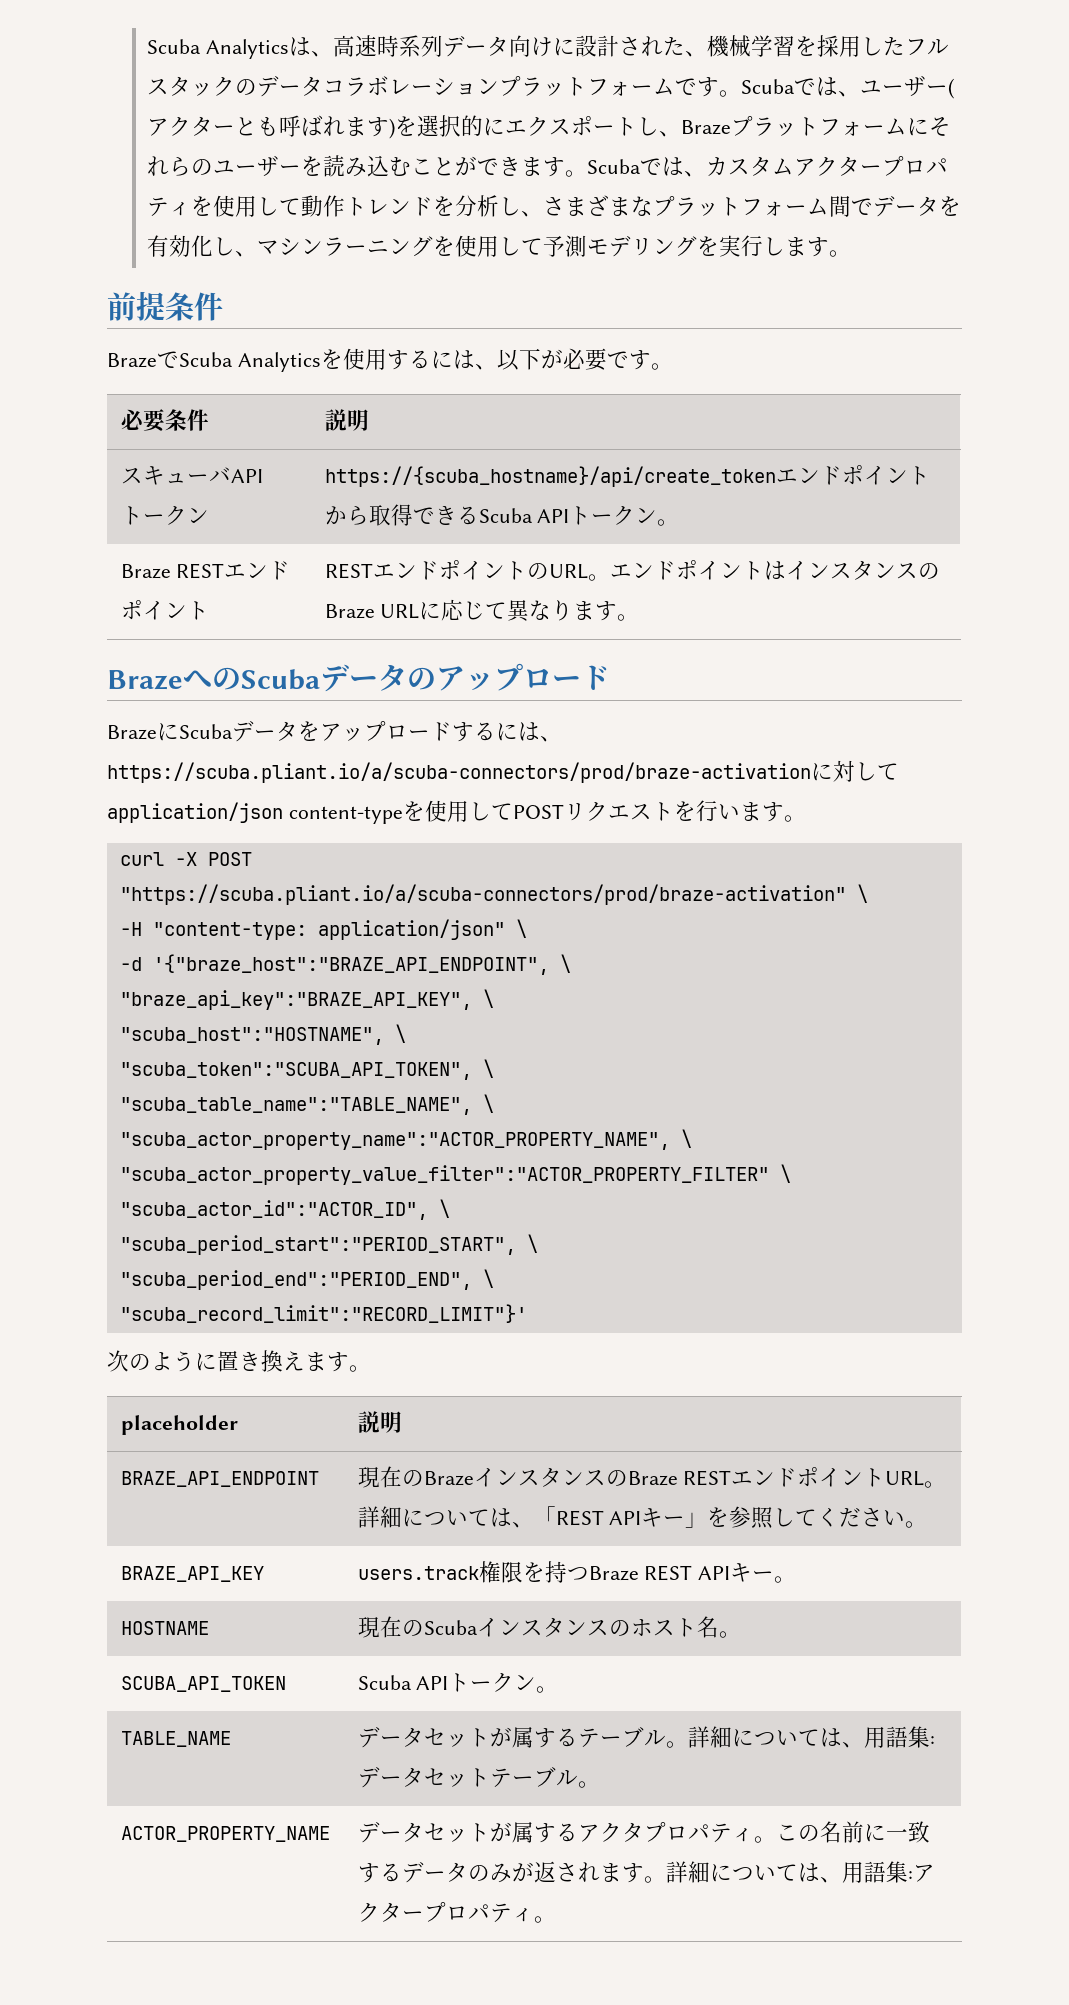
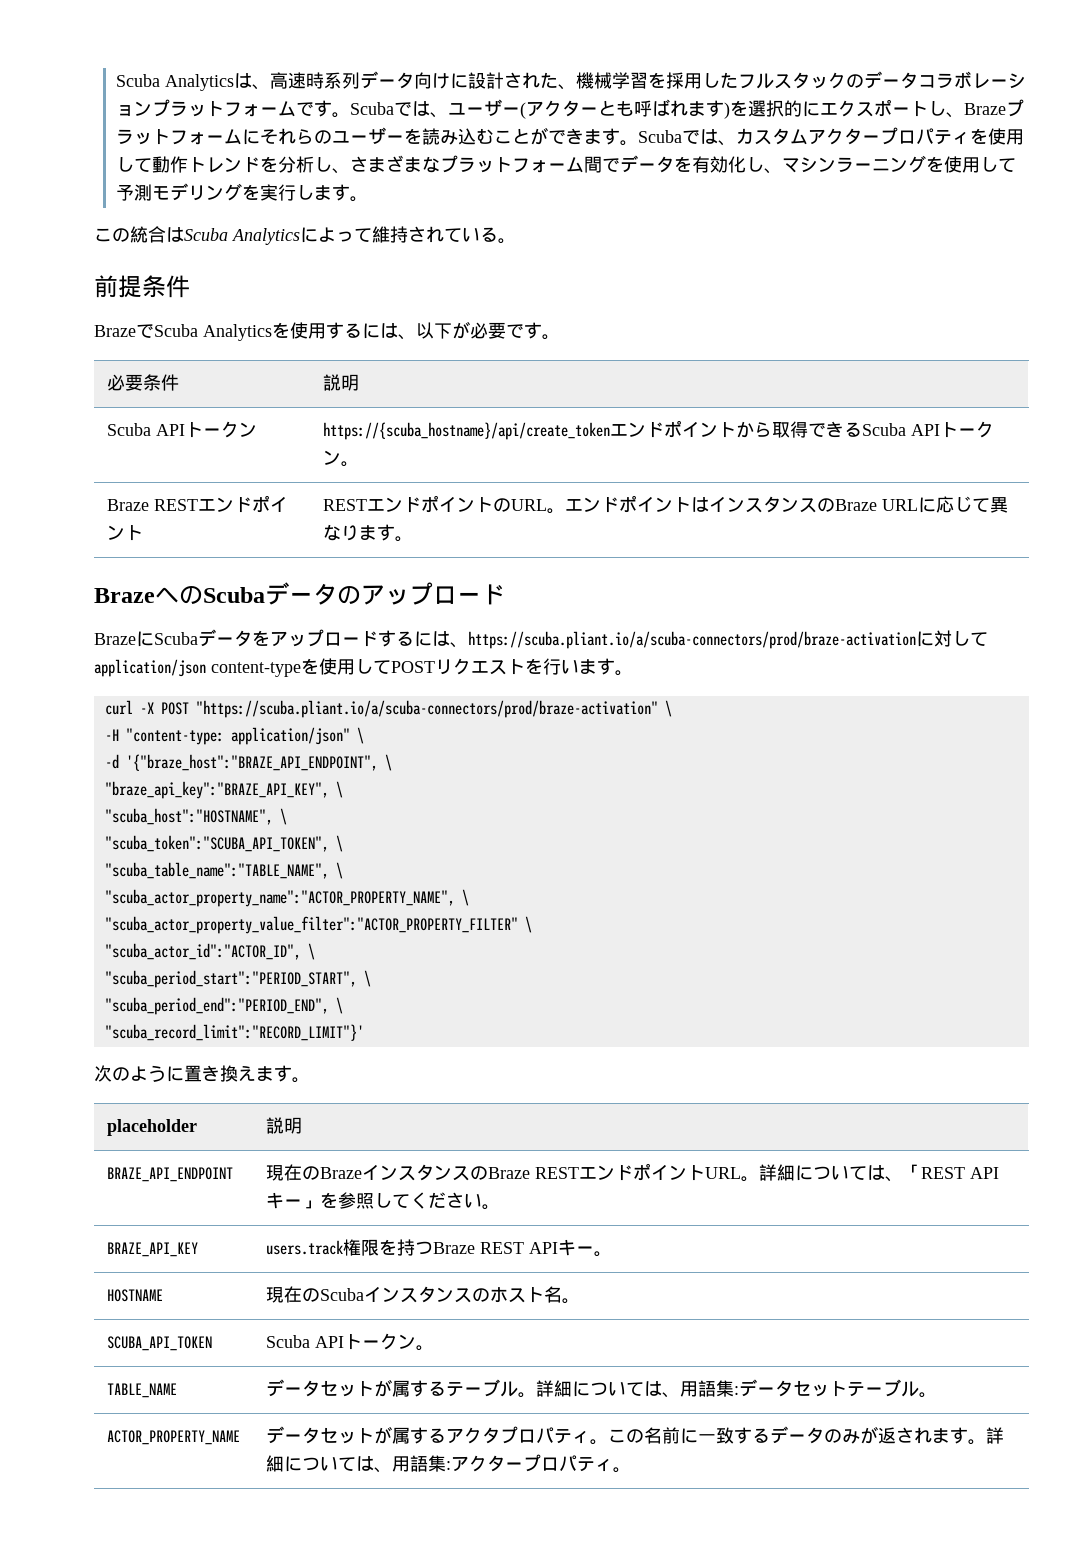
+ この統合はScuba Analyticsによって維持されている。
- スキューバAPIトークン | https://{scuba_hostname}/api/create_tokenエンドポイントから取得できるScuba APIトークン。
+ Scuba APIトークン | https://{scuba_hostname}/api/create_tokenエンドポイントから取得できるScuba APIトークン。

